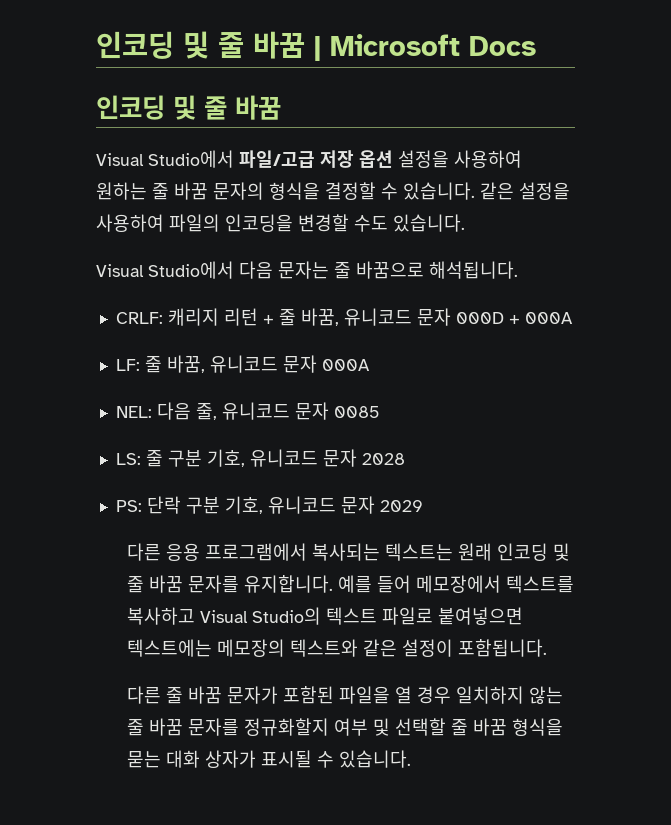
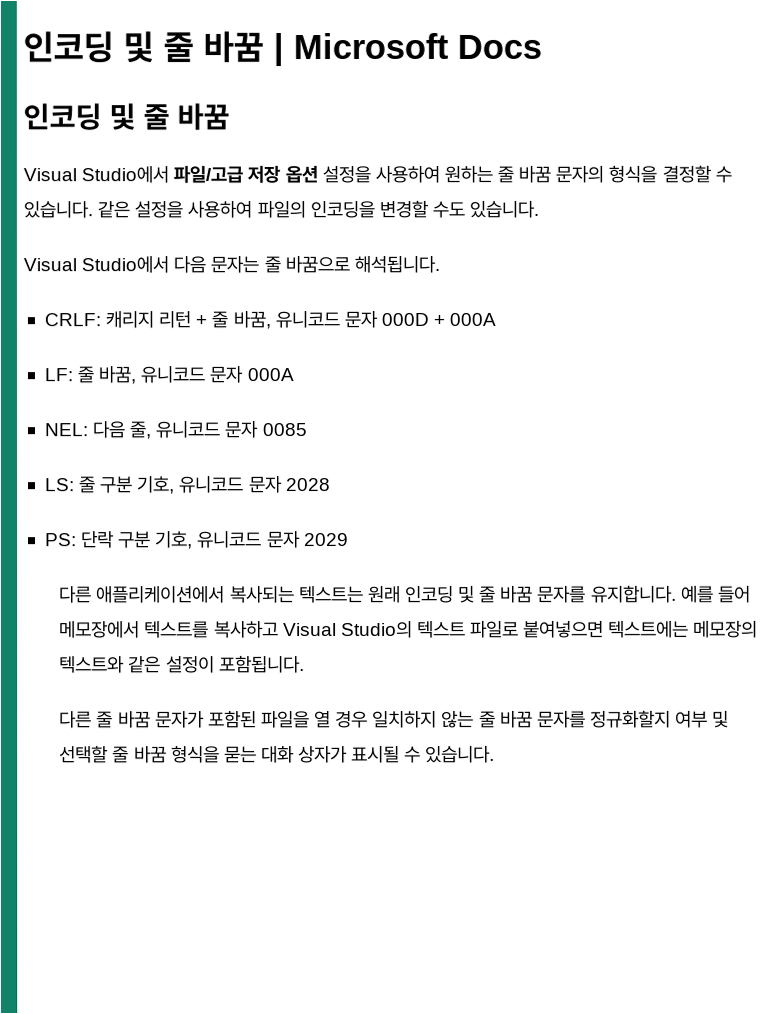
- 다른 응용 프로그램에서 복사되는 텍스트는 원래 인코딩 및 줄 바꿈 문자를 유지합니다.
+ 다른 애플리케이션에서 복사되는 텍스트는 원래 인코딩 및 줄 바꿈 문자를 유지합니다.

